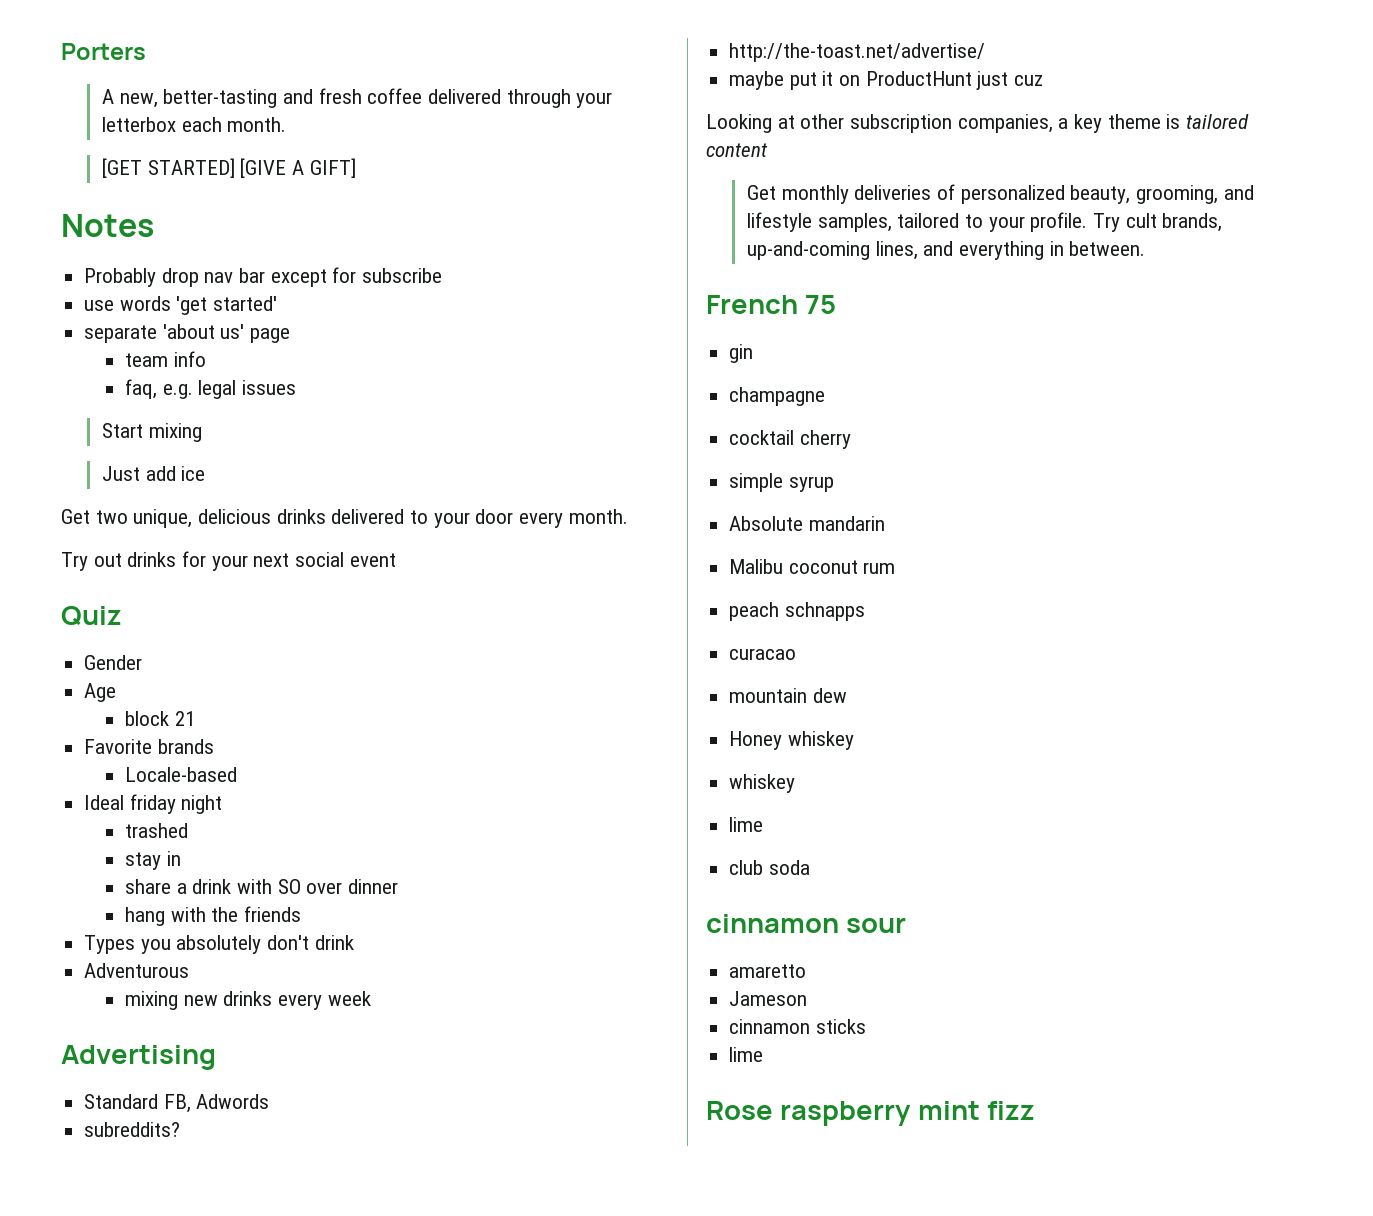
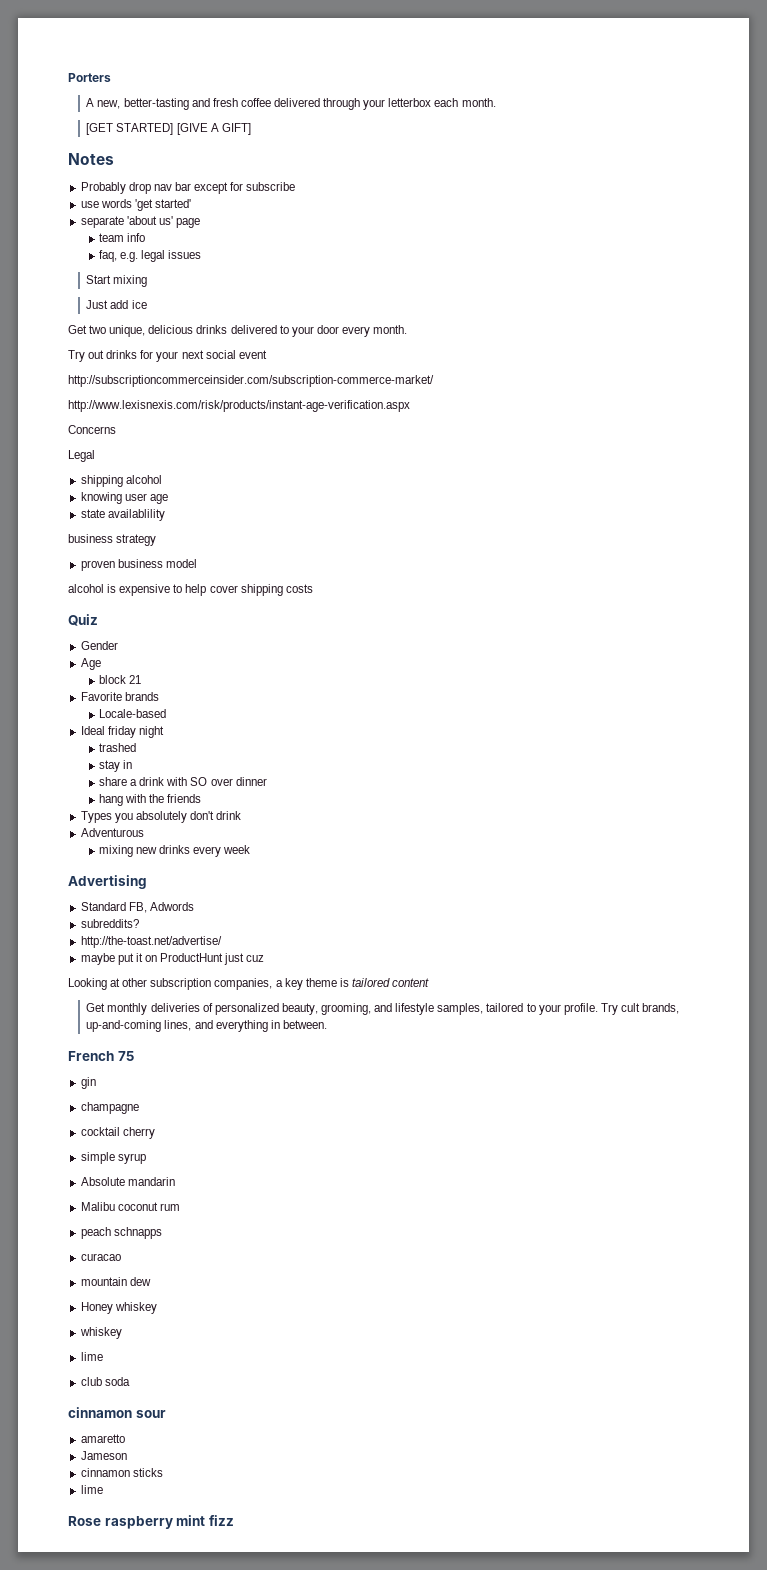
+ http://subscriptioncommerceinsider.com/subscription-commerce-market/
+ http://www.lexisnexis.com/risk/products/instant-age-verification.aspx
+ Concerns
+ Legal
+ shipping alcohol
+ knowing user age
+ state availablility
+ business strategy
+ proven business model
+ alcohol is expensive to help cover shipping costs

